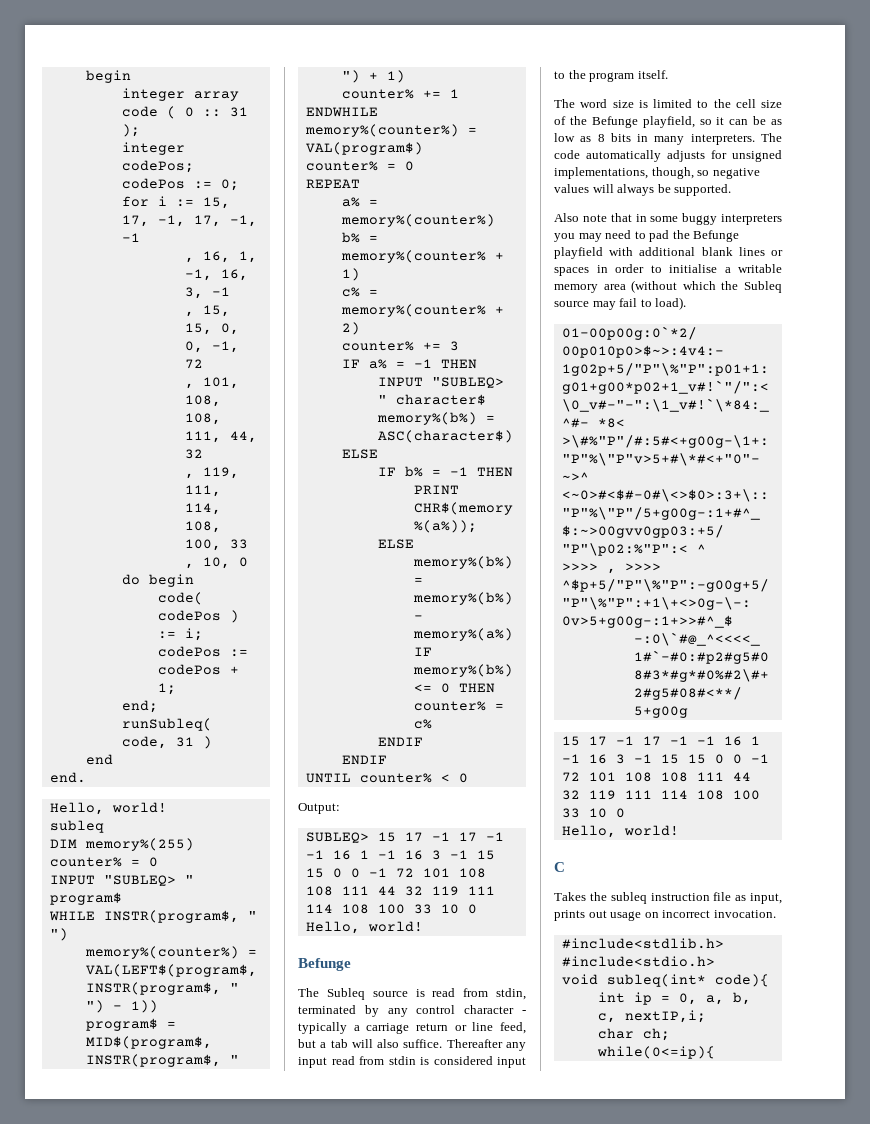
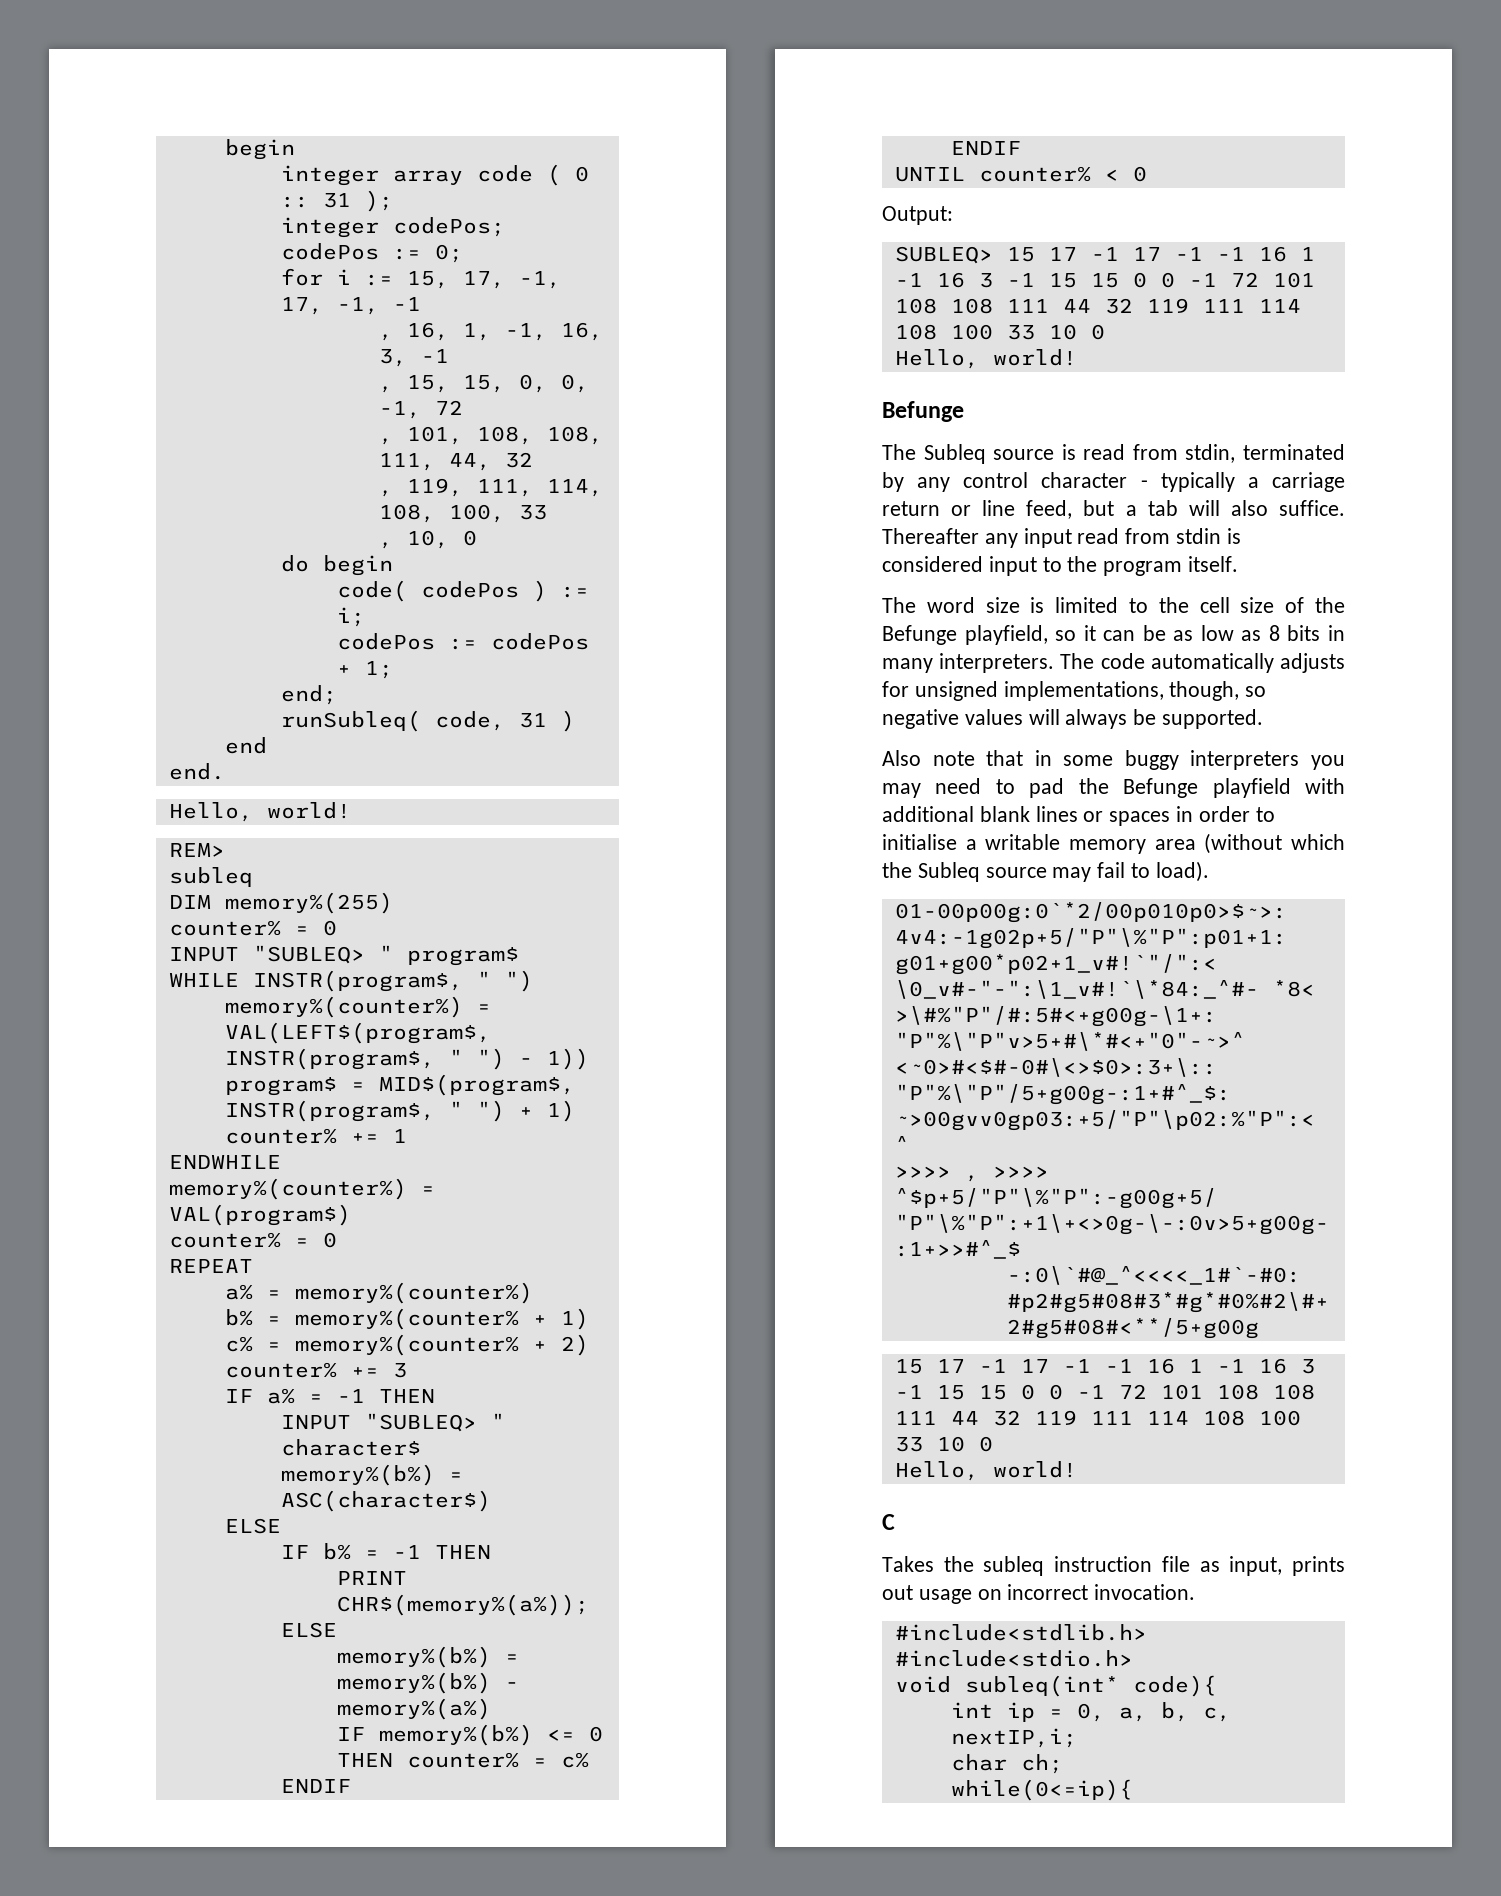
+ REM>

